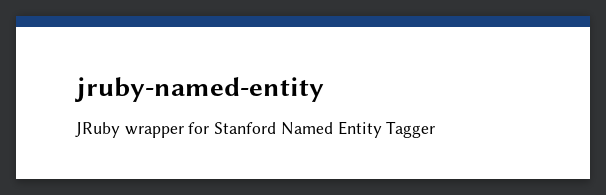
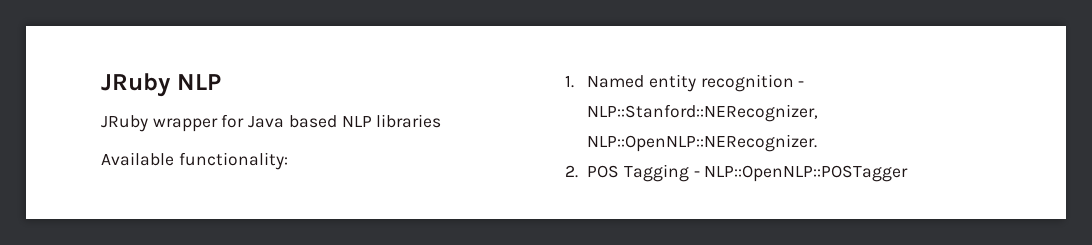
- jruby-named-entity
+ JRuby NLP
- JRuby wrapper for Stanford Named Entity Tagger
+ JRuby wrapper for Java based NLP libraries
+ Available functionality:
+ 1. Named entity recognition - NLP::Stanford::NERecognizer, NLP::OpenNLP::NERecognizer.
+ 2. POS Tagging - NLP::OpenNLP::POSTagger

